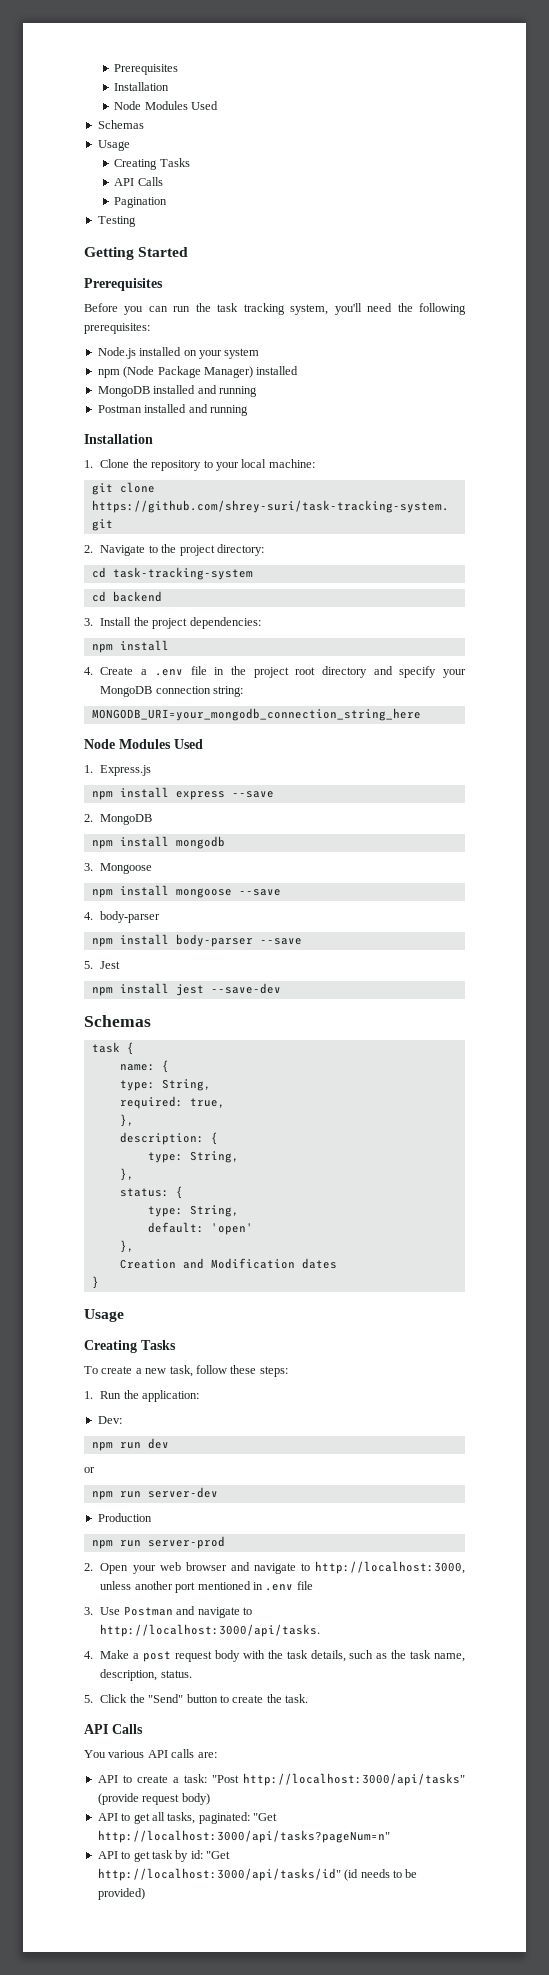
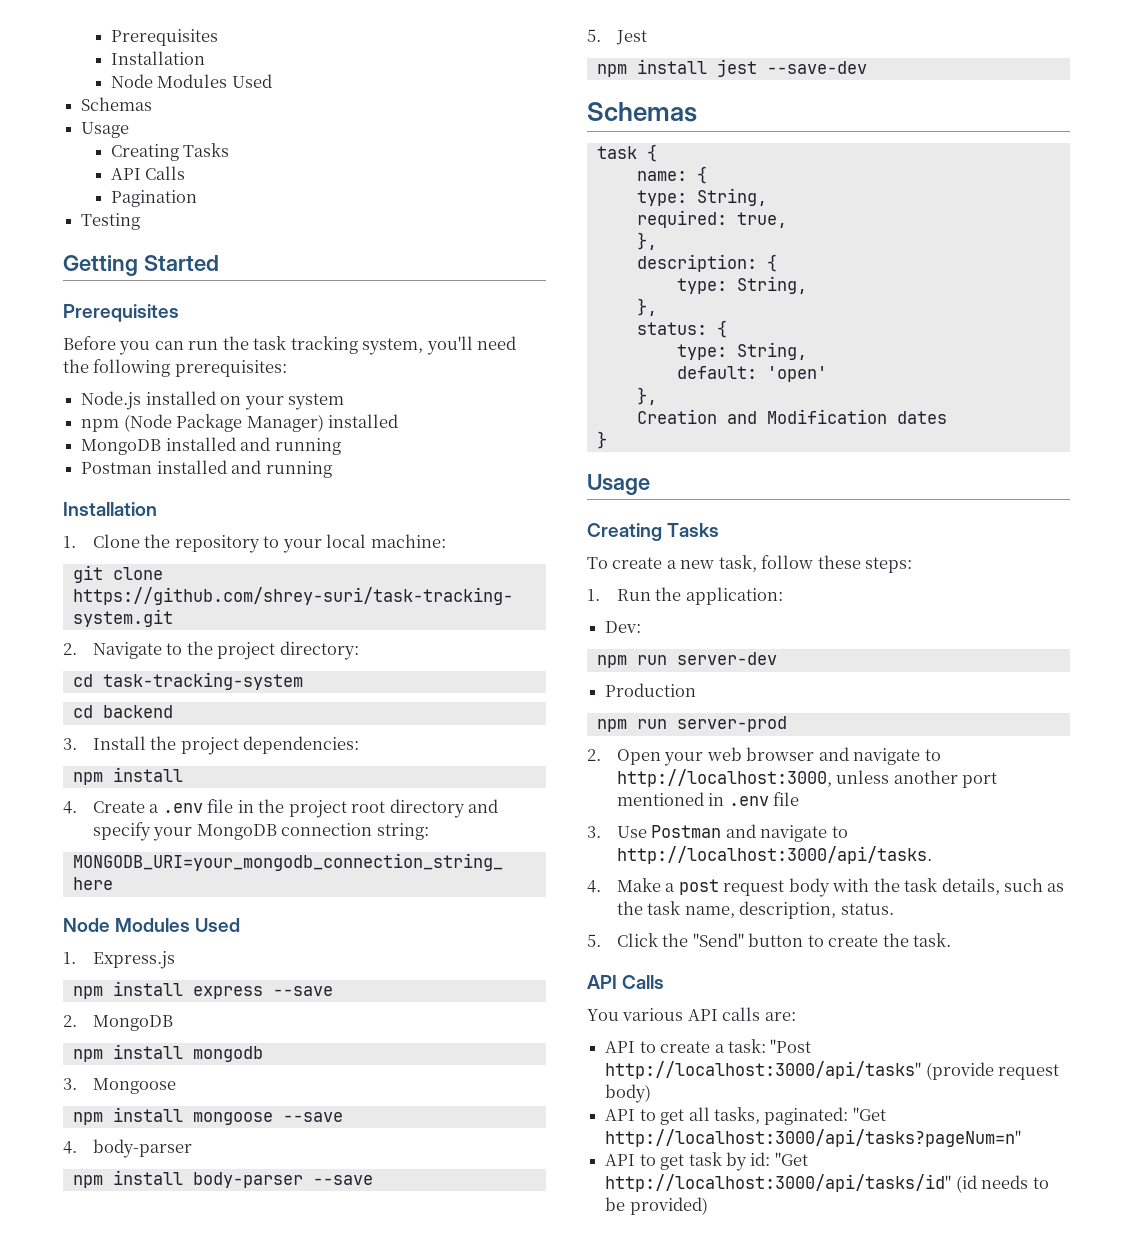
- npm run dev
- or

